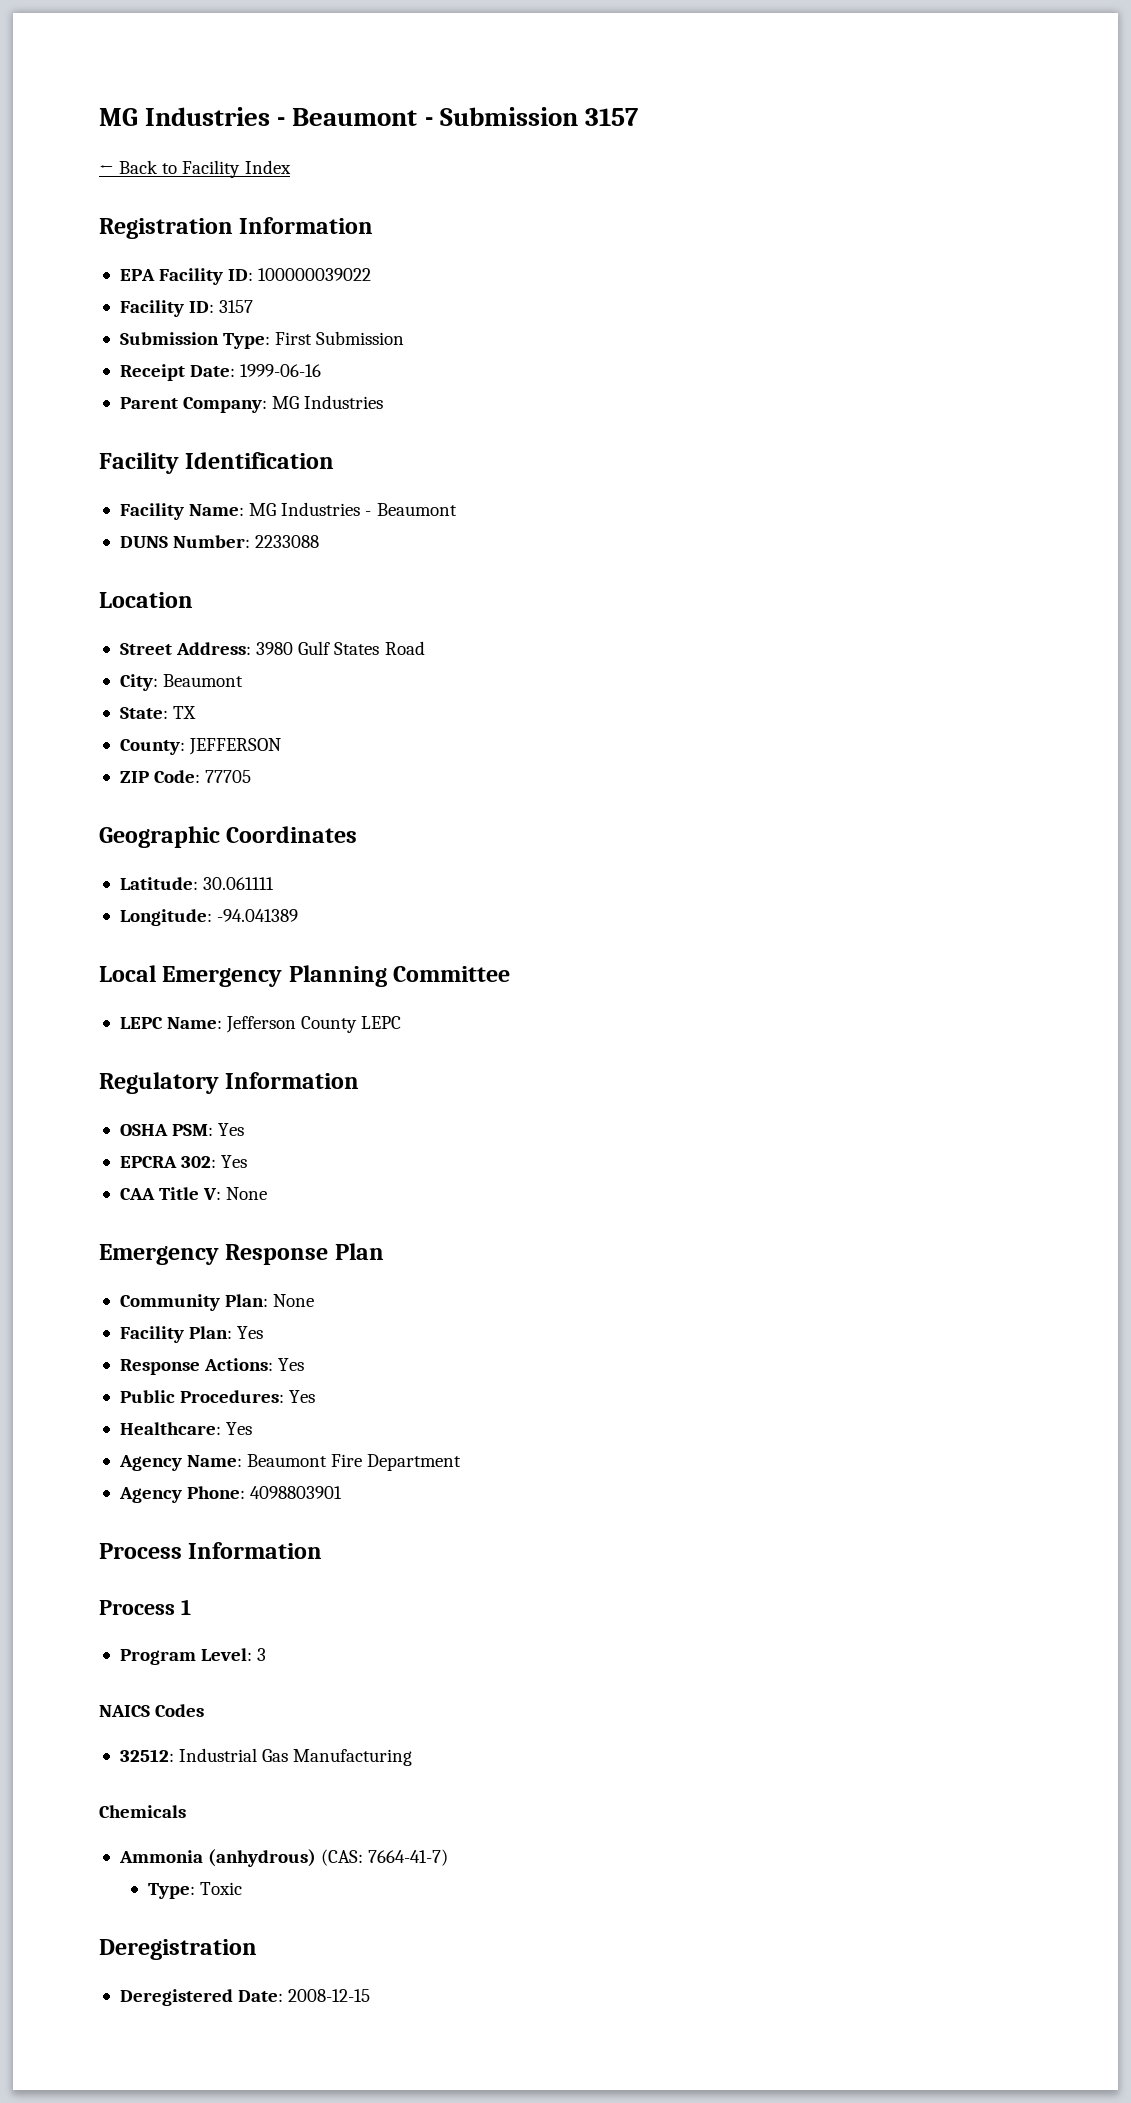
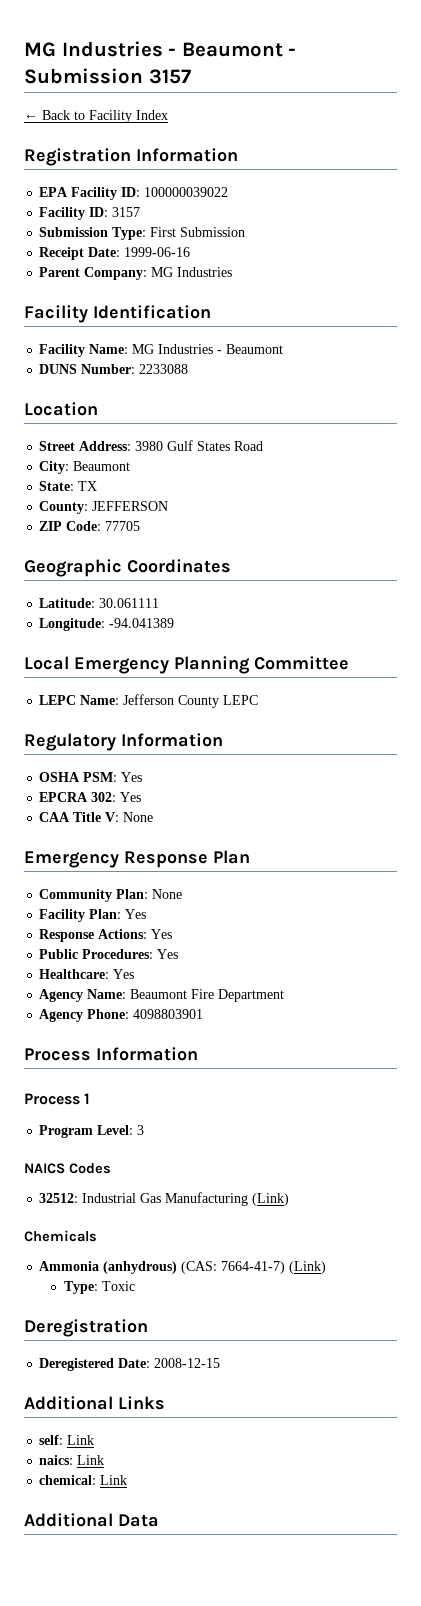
- 32512: Industrial Gas Manufacturing
+ 32512: Industrial Gas Manufacturing (Link)
- Ammonia (anhydrous) (CAS: 7664-41-7)
+ Ammonia (anhydrous) (CAS: 7664-41-7) (Link)
+ Additional Links
+ self: Link
+ naics: Link
+ chemical: Link
+ Additional Data

